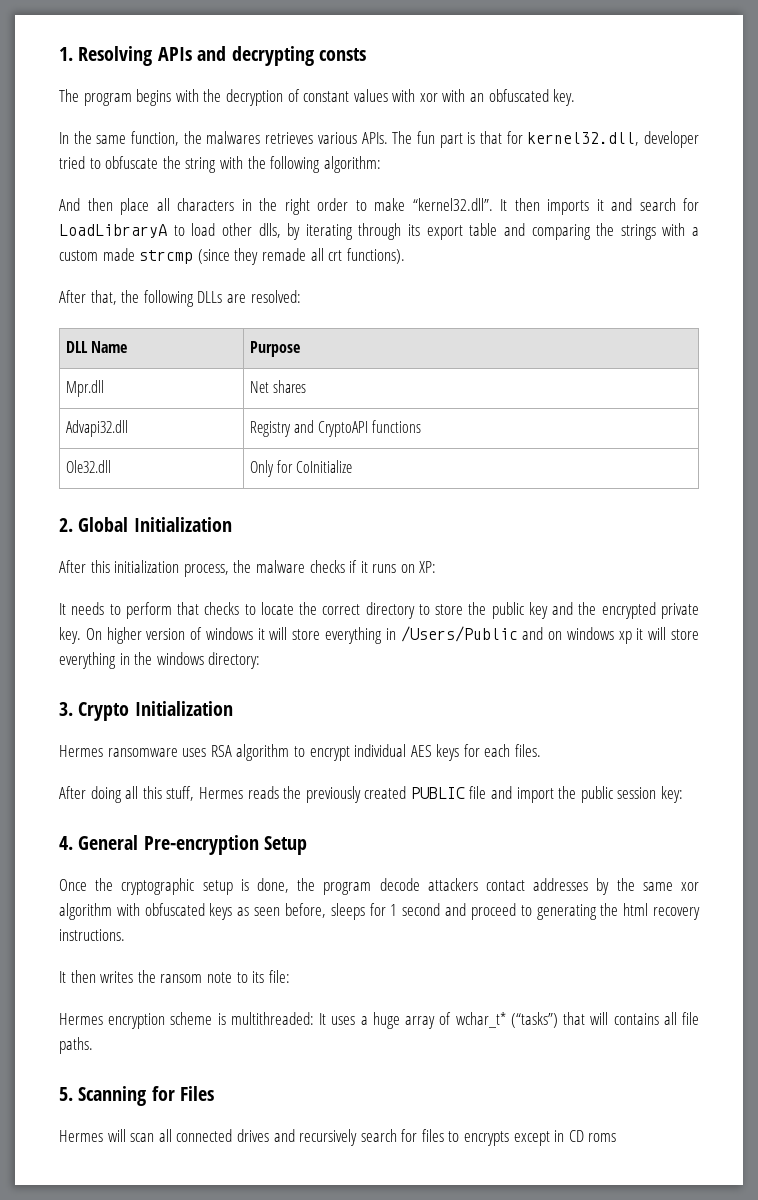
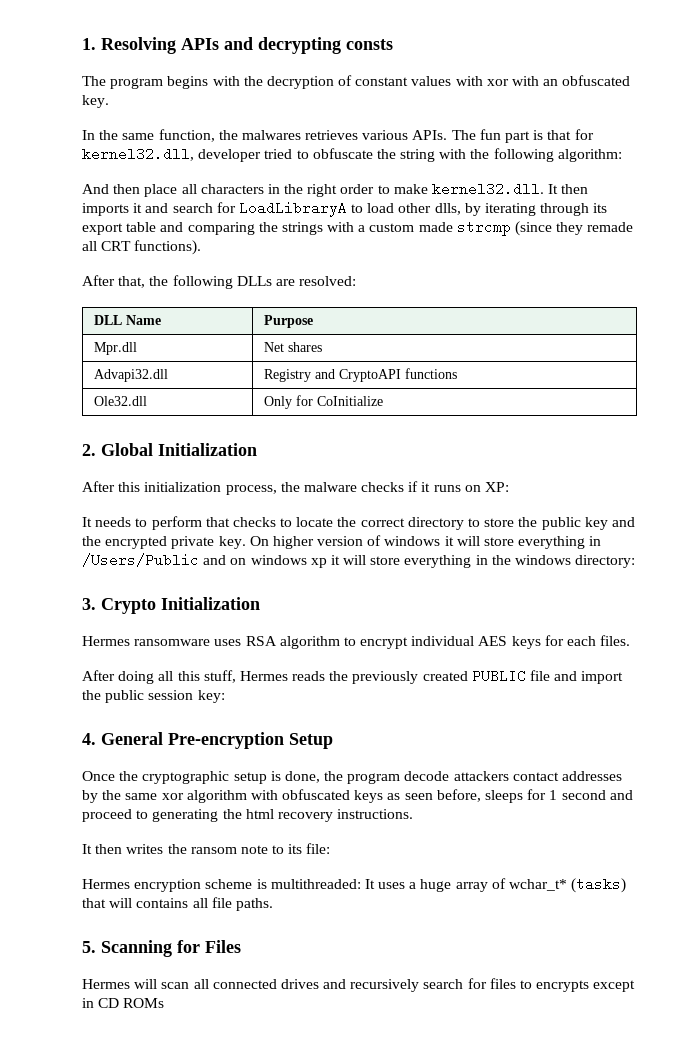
- And then place all characters in the right order to make “kernel32.dll”. It then imports it and search for LoadLibraryA to load other dlls, by iterating through its export table and comparing the strings with a custom made strcmp (since they remade all crt functions).
+ And then place all characters in the right order to make kernel32.dll. It then imports it and search for LoadLibraryA to load other dlls, by iterating through its export table and comparing the strings with a custom made strcmp (since they remade all CRT functions).
- Hermes encryption scheme is multithreaded: It uses a huge array of wchar_t* (“tasks”) that will contains all file paths.
+ Hermes encryption scheme is multithreaded: It uses a huge array of wchar_t* (tasks) that will contains all file paths.
- Hermes will scan all connected drives and recursively search for files to encrypts except in CD roms
+ Hermes will scan all connected drives and recursively search for files to encrypts except in CD ROMs

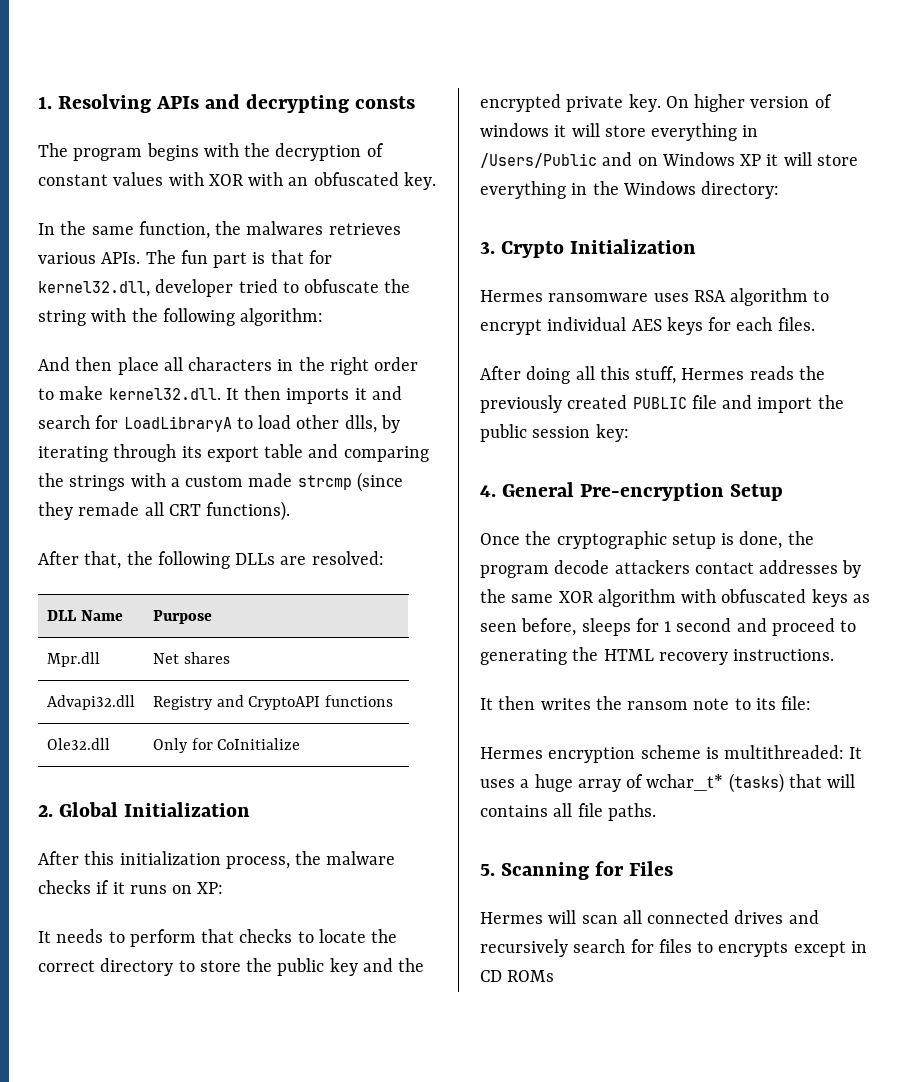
- The program begins with the decryption of constant values with xor with an obfuscated key.
+ The program begins with the decryption of constant values with XOR with an obfuscated key.
- On higher version of windows it will store everything in /Users/Public and on windows xp it will store everything in the windows directory:
+ On higher version of windows it will store everything in /Users/Public and on Windows XP it will store everything in the Windows directory:
- Once the cryptographic setup is done, the program decode attackers contact addresses by the same xor algorithm with obfuscated keys as seen before, sleeps for 1 second and proceed to generating the html recovery instructions.
+ Once the cryptographic setup is done, the program decode attackers contact addresses by the same XOR algorithm with obfuscated keys as seen before, sleeps for 1 second and proceed to generating the HTML recovery instructions.

